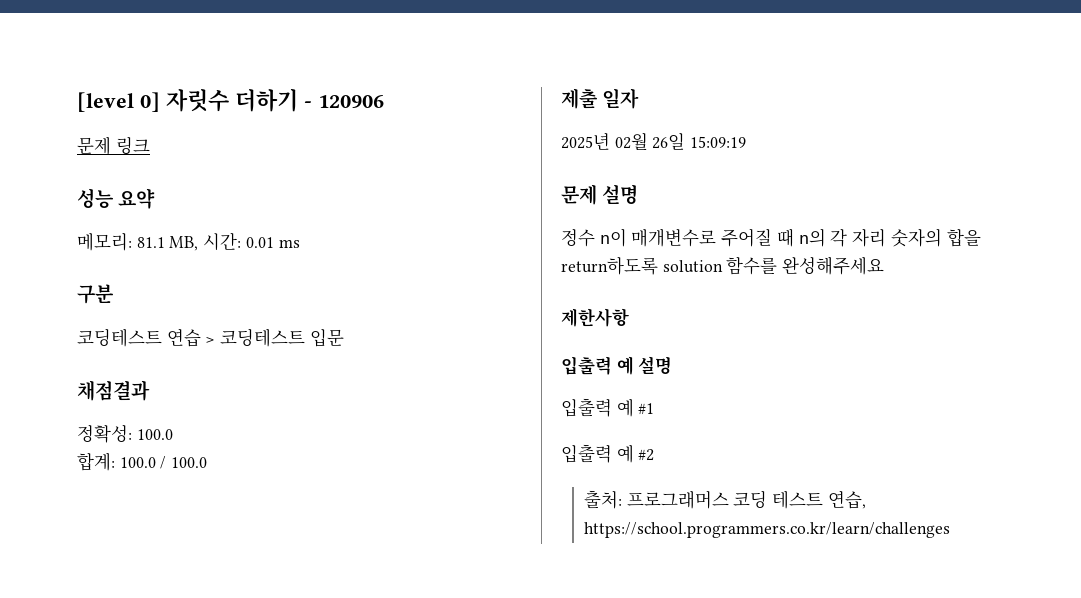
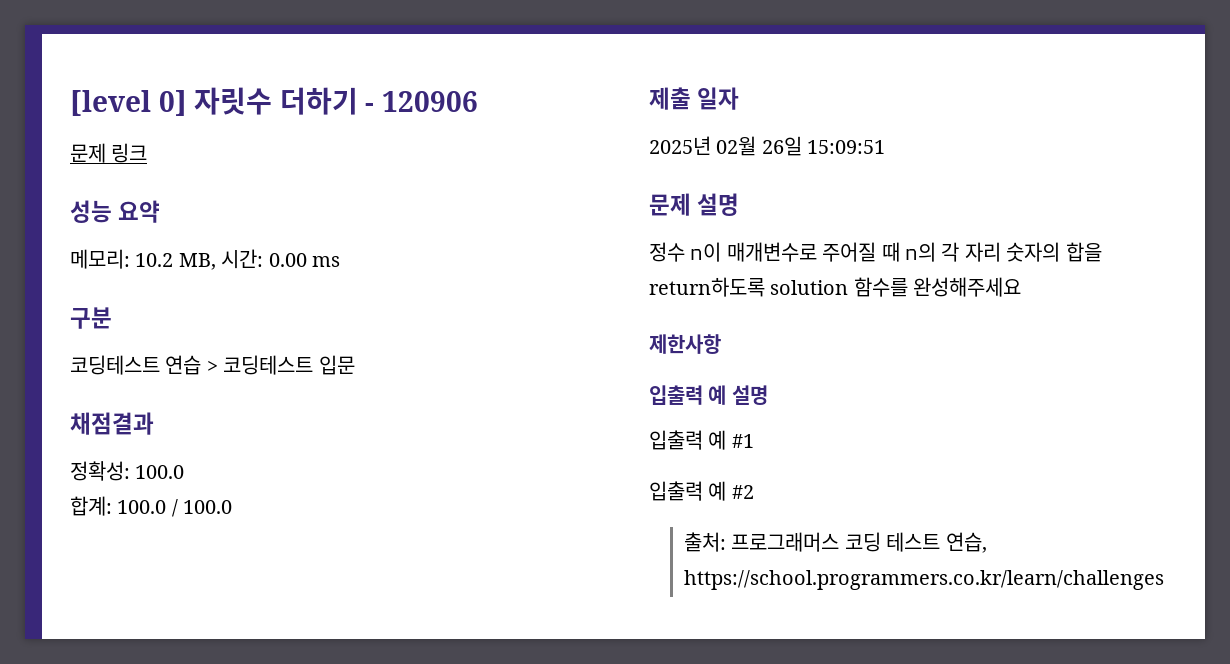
- 메모리: 81.1 MB, 시간: 0.01 ms
+ 메모리: 10.2 MB, 시간: 0.00 ms
- 2025년 02월 26일 15:09:19
+ 2025년 02월 26일 15:09:51

